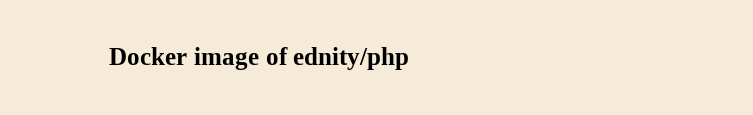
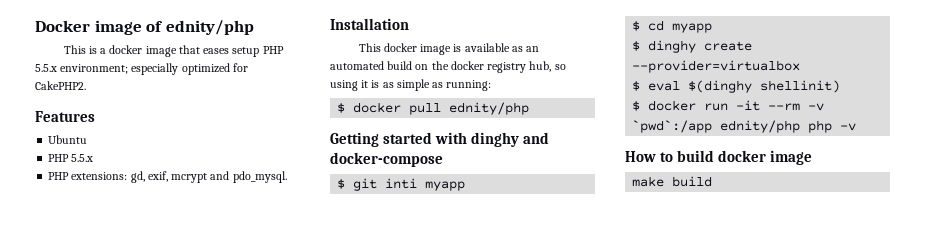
+ This is a docker image that eases setup PHP 5.5.x environment; especially optimized for CakePHP2.
+ Features
+ Ubuntu
+ PHP 5.5.x
+ PHP extensions: gd, exif, mcrypt and pdo_mysql.
+ Installation
+ This docker image is available as an automated build on the docker registry hub, so using it is as simple as running:
+ $ docker pull ednity/php
+ Getting started with dinghy and docker-compose
+ $ git inti myapp
+ $ cd myapp
+ $ dinghy create --provider=virtualbox
+ $ eval $(dinghy shellinit)
+ $ docker run -it --rm -v `pwd`:/app ednity/php php -v
+ How to build docker image
+ make build

